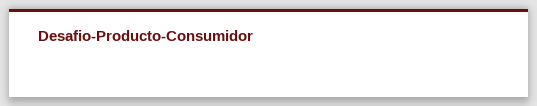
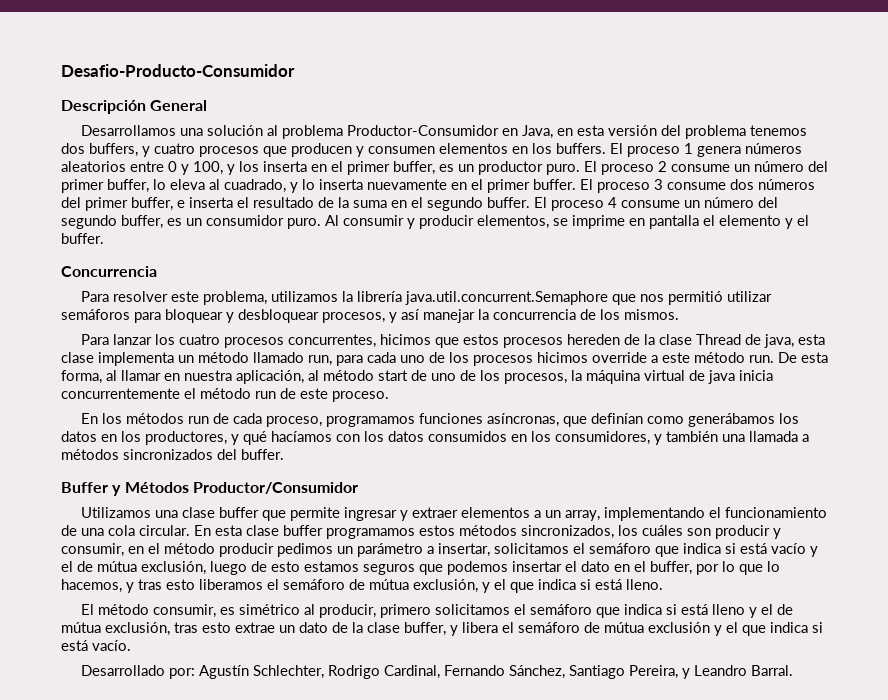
+ Descripción General
+ Desarrollamos una solución al problema Productor-Consumidor en Java, en esta versión del problema tenemos dos buffers, y cuatro procesos que producen y consumen elementos en los buffers. El proceso 1 genera números aleatorios entre 0 y 100, y los inserta en el primer buffer, es un productor puro. El proceso 2 consume un número del primer buffer, lo eleva al cuadrado, y lo inserta nuevamente en el primer buffer. El proceso 3 consume dos números del primer buffer, e inserta el resultado de la suma en el segundo buffer. El proceso 4 consume un número del segundo buffer, es un consumidor puro. Al consumir y producir elementos, se imprime en pantalla el elemento y el buffer.
+ Concurrencia
+ Para resolver este problema, utilizamos la librería java.util.concurrent.Semaphore que nos permitió utilizar semáforos para bloquear y desbloquear procesos, y así manejar la concurrencia de los mismos.
+ Para lanzar los cuatro procesos concurrentes, hicimos que estos procesos hereden de la clase Thread de java, esta clase implementa un método llamado run, para cada uno de los procesos hicimos override a este método run. De esta forma, al llamar en nuestra aplicación, al método start de uno de los procesos, la máquina virtual de java inicia concurrentemente el método run de este proceso.
+ En los métodos run de cada proceso, programamos funciones asíncronas, que definían como generábamos los datos en los productores, y qué hacíamos con los datos consumidos en los consumidores, y también una llamada a métodos sincronizados del buffer.
+ Buffer y Métodos Productor/Consumidor
+ Utilizamos una clase buffer que permite ingresar y extraer elementos a un array, implementando el funcionamiento de una cola circular. En esta clase buffer programamos estos métodos sincronizados, los cuáles son producir y consumir, en el método producir pedimos un parámetro a insertar, solicitamos el semáforo que indica si está vacío y el de mútua exclusión, luego de esto estamos seguros que podemos insertar el dato en el buffer, por lo que lo hacemos, y tras esto liberamos el semáforo de mútua exclusión, y el que indica si está lleno.
+ El método consumir, es simétrico al producir, primero solicitamos el semáforo que indica si está lleno y el de mútua exclusión, tras esto extrae un dato de la clase buffer, y libera el semáforo de mútua exclusión y el que indica si está vacío.
+ Desarrollado por: Agustín Schlechter, Rodrigo Cardinal, Fernando Sánchez, Santiago Pereira, y Leandro Barral.

